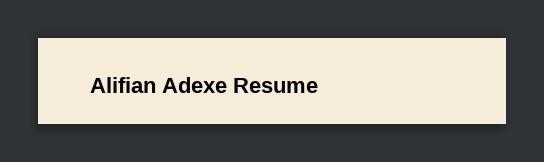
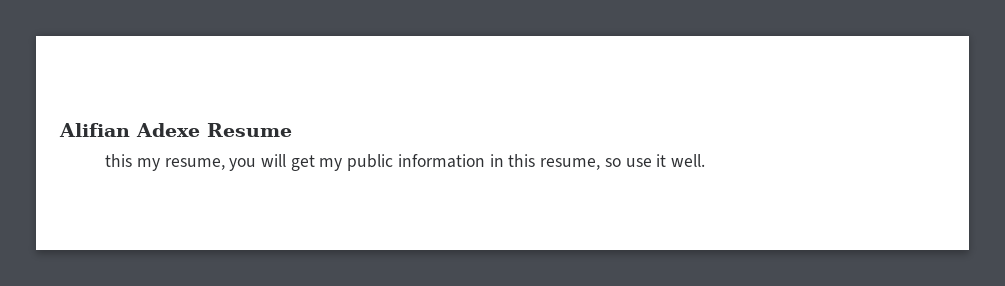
+ this my resume, you will get my public information in this resume, so use it well.

